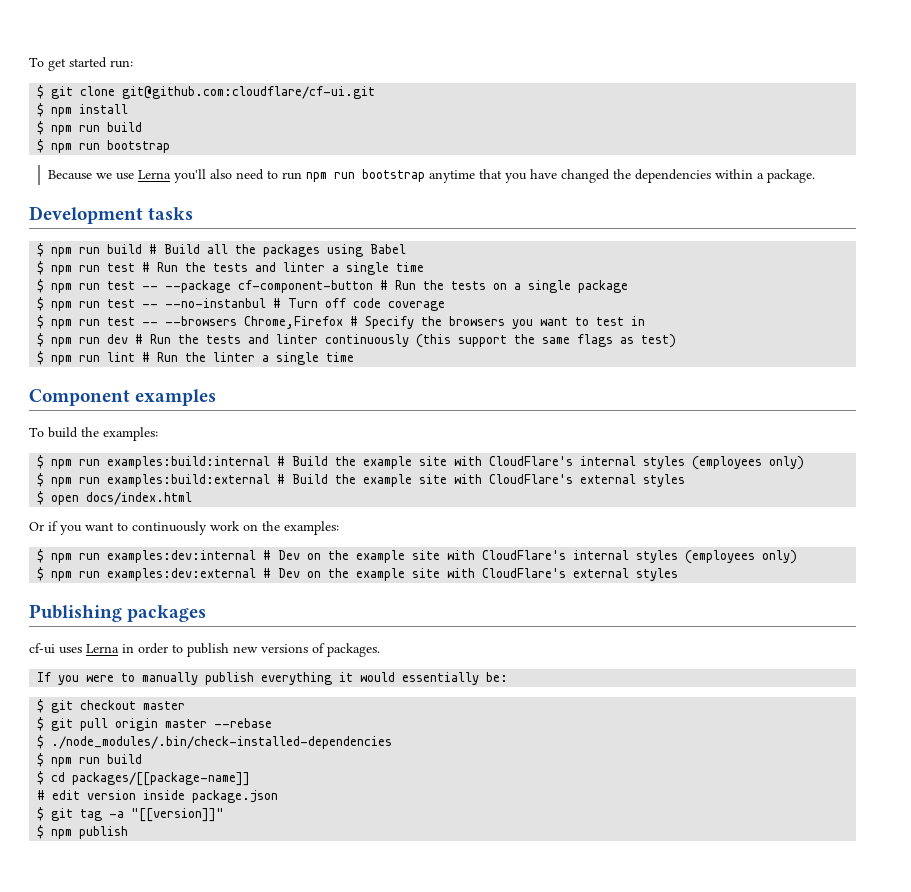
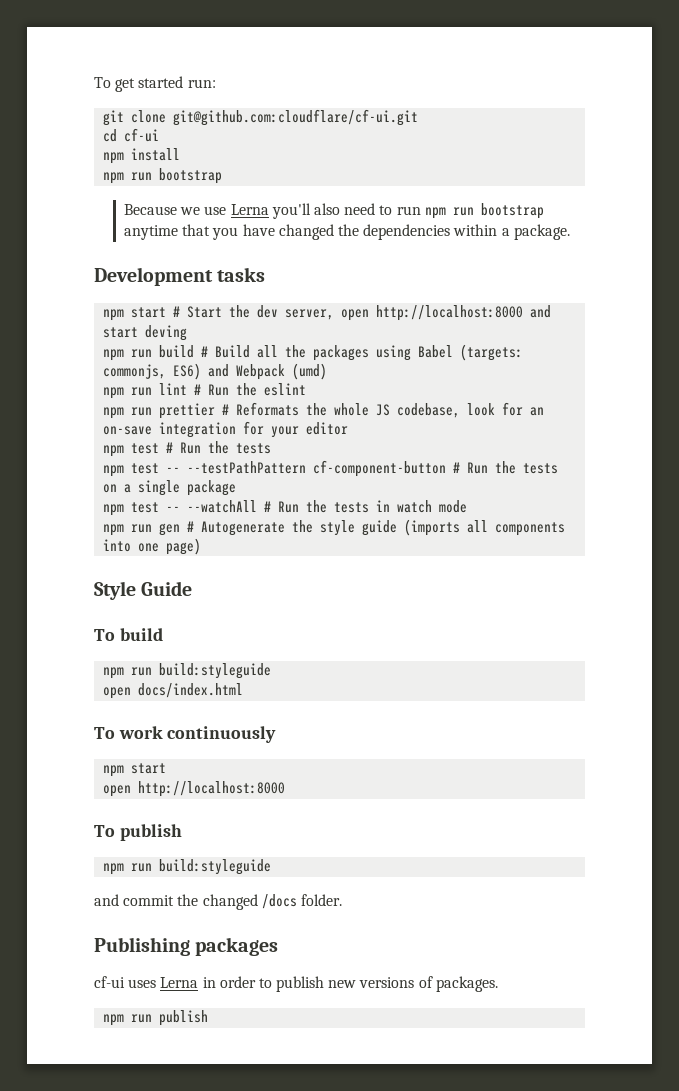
- $ git clone git@github.com:cloudflare/cf-ui.git
+ git clone git@github.com:cloudflare/cf-ui.git
- $ npm install
- $ npm run build
- $ npm run bootstrap
+ cd cf-ui
+ npm install
+ npm run bootstrap
- $ npm run build # Build all the packages using Babel
- $ npm run test # Run the tests and linter a single time
- $ npm run test -- --package cf-component-button # Run the tests on a single package
+ npm start # Start the dev server, open http://localhost:8000 and start deving
+ npm run build # Build all the packages using Babel (targets: commonjs, ES6) and Webpack (umd)
+ npm run lint # Run the eslint
+ npm run prettier # Reformats the whole JS codebase, look for an on-save integration for your editor
+ npm test # Run the tests
+ npm test -- --testPathPattern cf-component-button # Run the tests on a single package
- $ npm run test -- --no-instanbul # Turn off code coverage
- $ npm run test -- --browsers Chrome,Firefox # Specify the browsers you want to test in
- $ npm run dev # Run the tests and linter continuously (this support the same flags as test)
- $ npm run lint # Run the linter a single time
- Component examples
- To build the examples:
- $ npm run examples:build:internal # Build the example site with CloudFlare's internal styles (employees only)
- $ npm run examples:build:external # Build the example site with CloudFlare's external styles
- $ open docs/index.html
- Or if you want to continuously work on the examples:
- $ npm run examples:dev:internal # Dev on the example site with CloudFlare's internal styles (employees only)
- $ npm run examples:dev:external # Dev on the example site with CloudFlare's external styles
+ npm test -- --watchAll # Run the tests in watch mode
+ npm run gen # Autogenerate the style guide (imports all components into one page)
+ Style Guide
+ To build
+ npm run build:styleguide
+ open docs/index.html
+ To work continuously
+ npm start
+ open http://localhost:8000
+ To publish
+ npm run build:styleguide
+ and commit the changed /docs folder.
- If you were to manually publish everything it would essentially be:
- $ git checkout master
- $ git pull origin master --rebase
- $ ./node_modules/.bin/check-installed-dependencies
- $ npm run build
- $ cd packages/[[package-name]]
- # edit version inside package.json
- $ git tag -a "[[version]]"
- $ npm publish
+ npm run publish

